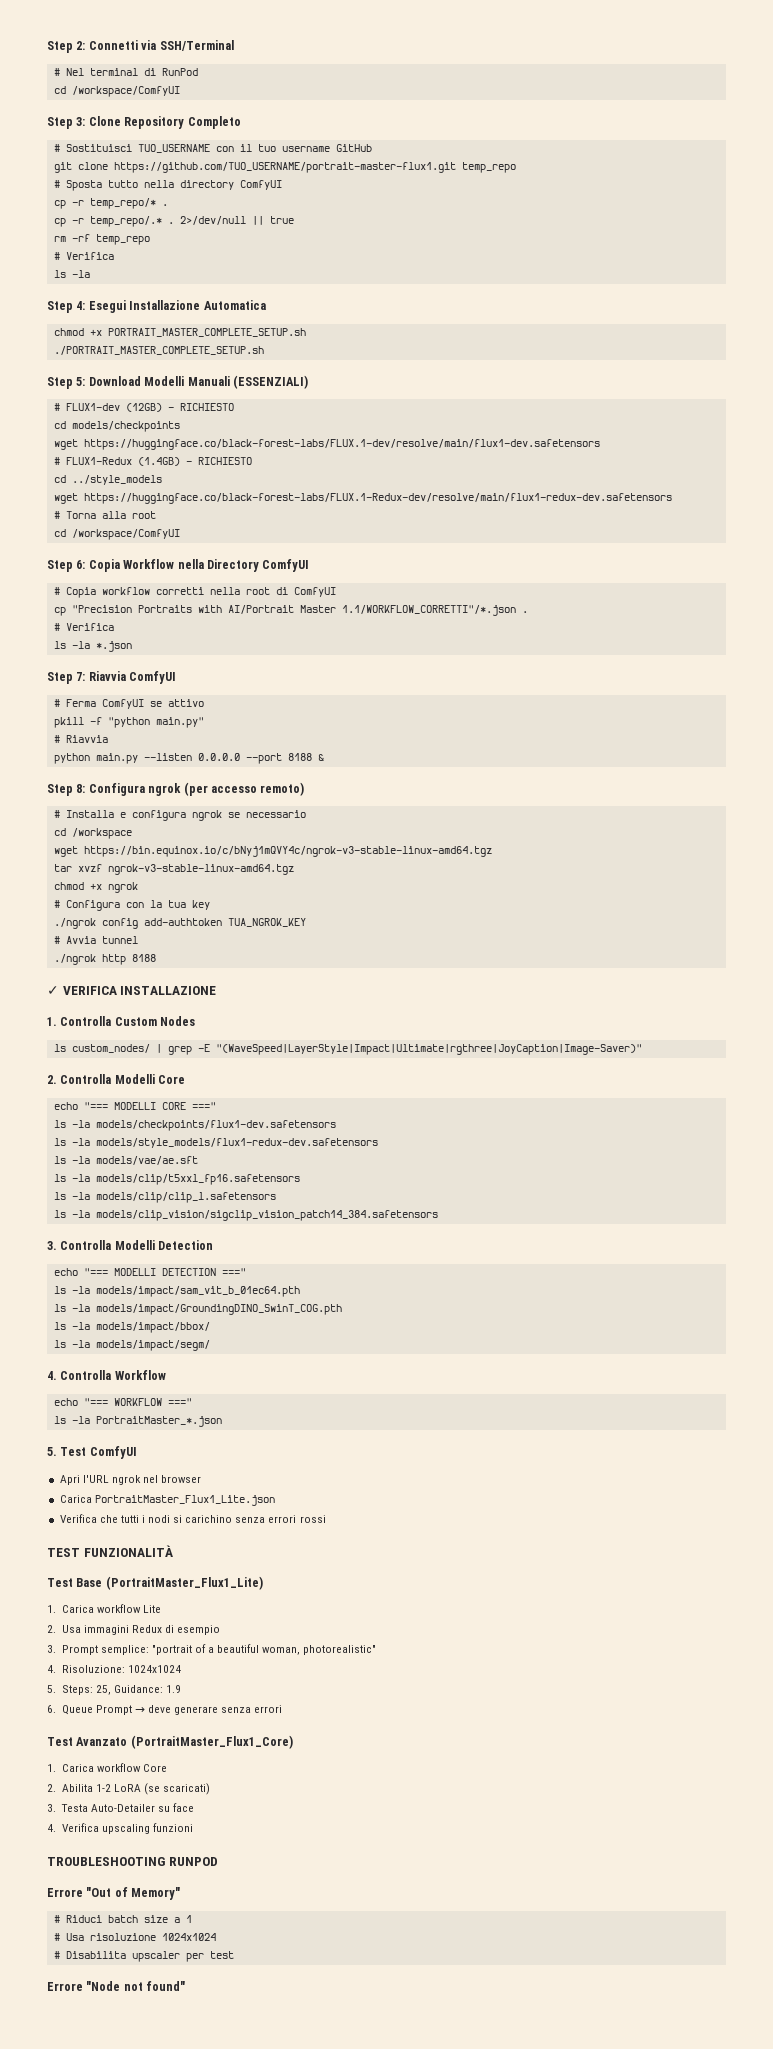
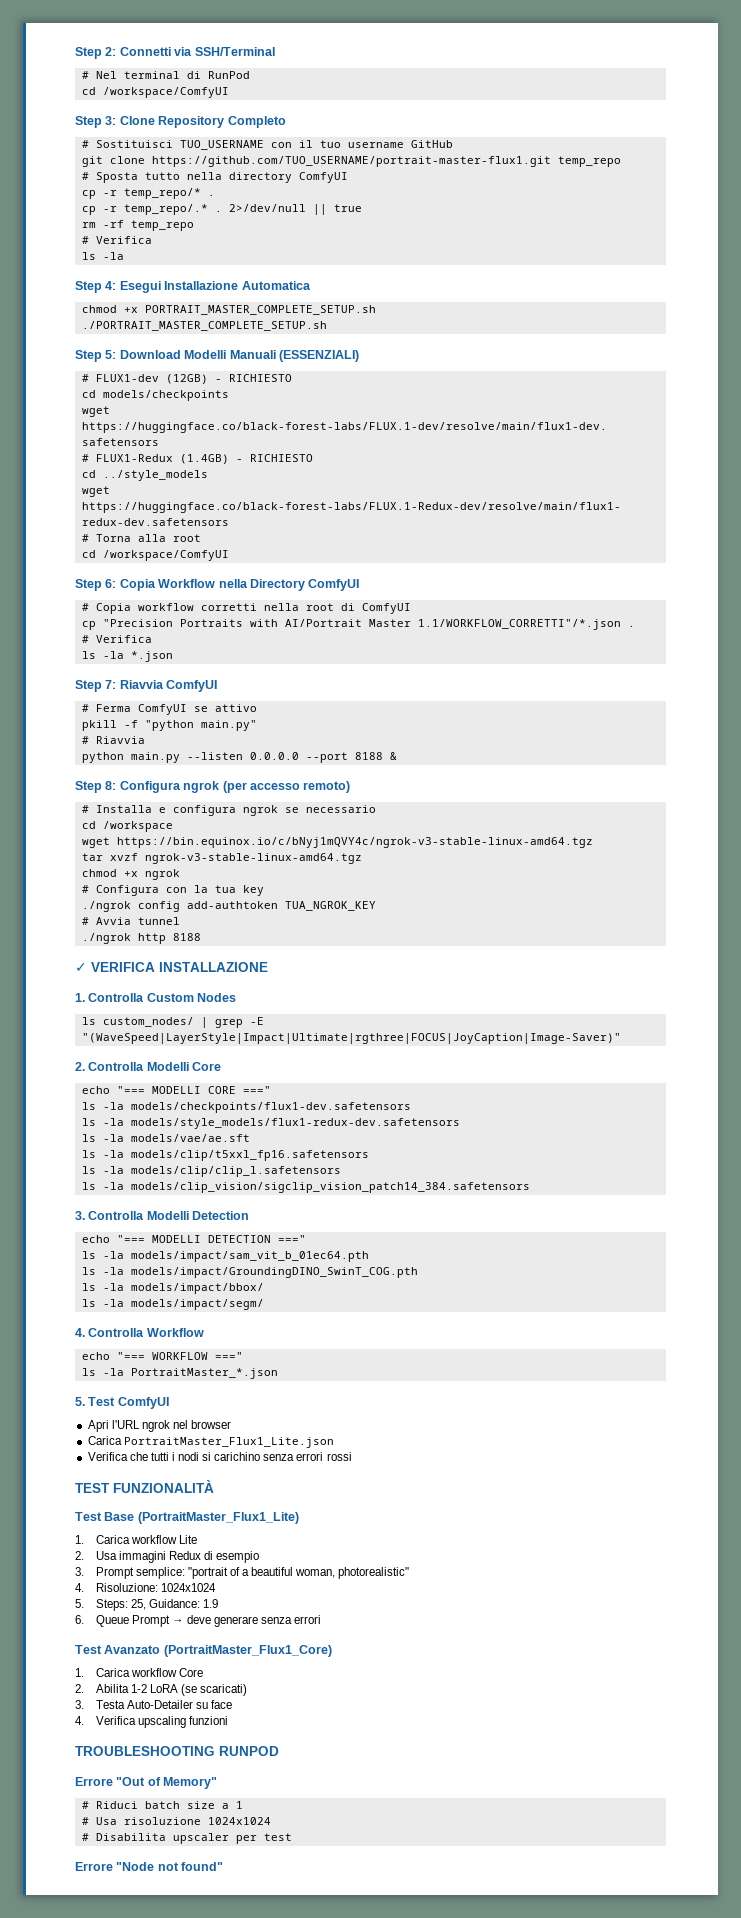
- ls custom_nodes/ | grep -E "(WaveSpeed|LayerStyle|Impact|Ultimate|rgthree|JoyCaption|Image-Saver)"
+ ls custom_nodes/ | grep -E "(WaveSpeed|LayerStyle|Impact|Ultimate|rgthree|FOCUS|JoyCaption|Image-Saver)"

